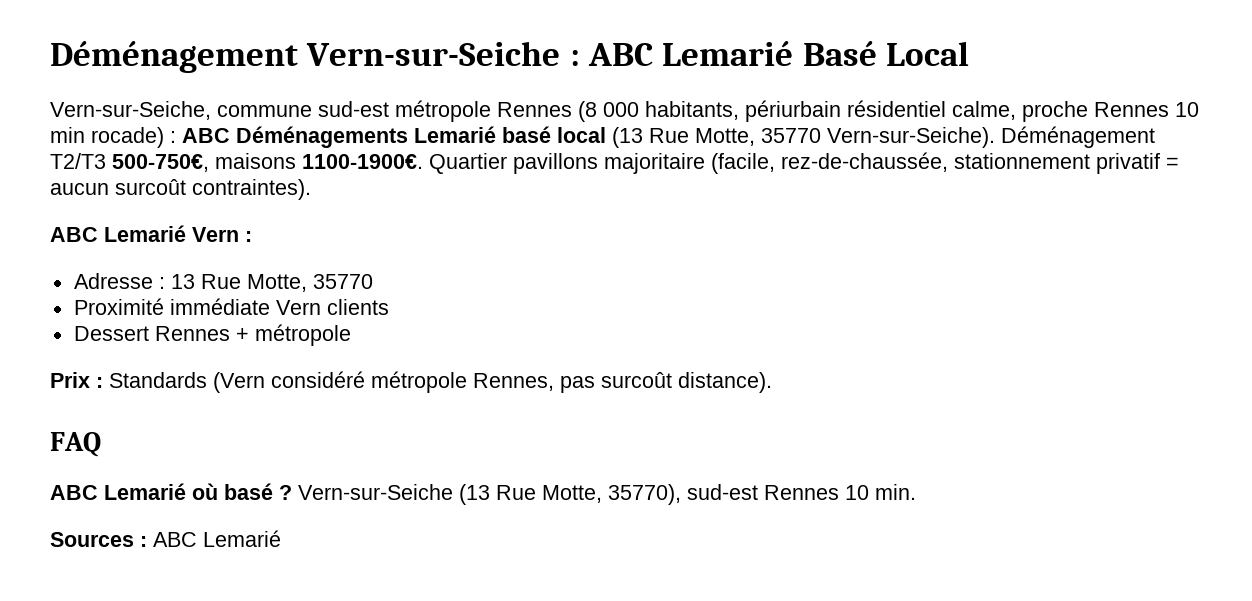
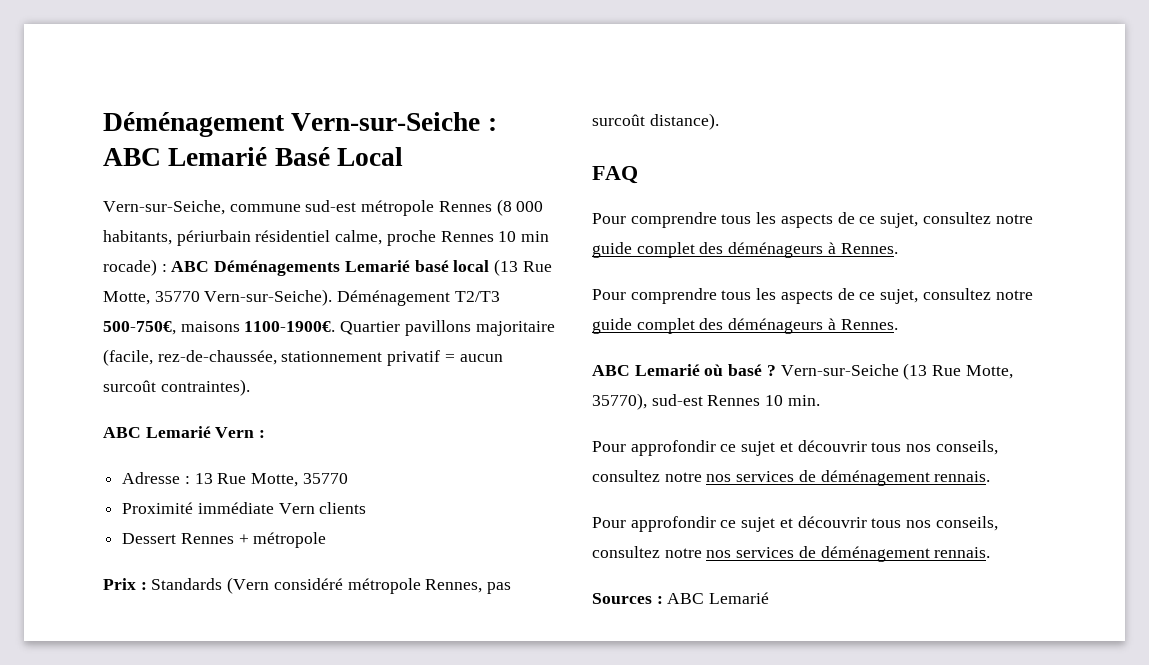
  FAQ
+ Pour comprendre tous les aspects de ce sujet, consultez notre guide complet des déménageurs à Rennes.
+ Pour comprendre tous les aspects de ce sujet, consultez notre guide complet des déménageurs à Rennes.
  Vern-sur-Seiche (13 Rue Motte, 35770), sud-est Rennes 10 min.
+ Pour approfondir ce sujet et découvrir tous nos conseils, consultez notre nos services de déménagement rennais.
+ Pour approfondir ce sujet et découvrir tous nos conseils, consultez notre nos services de déménagement rennais.

